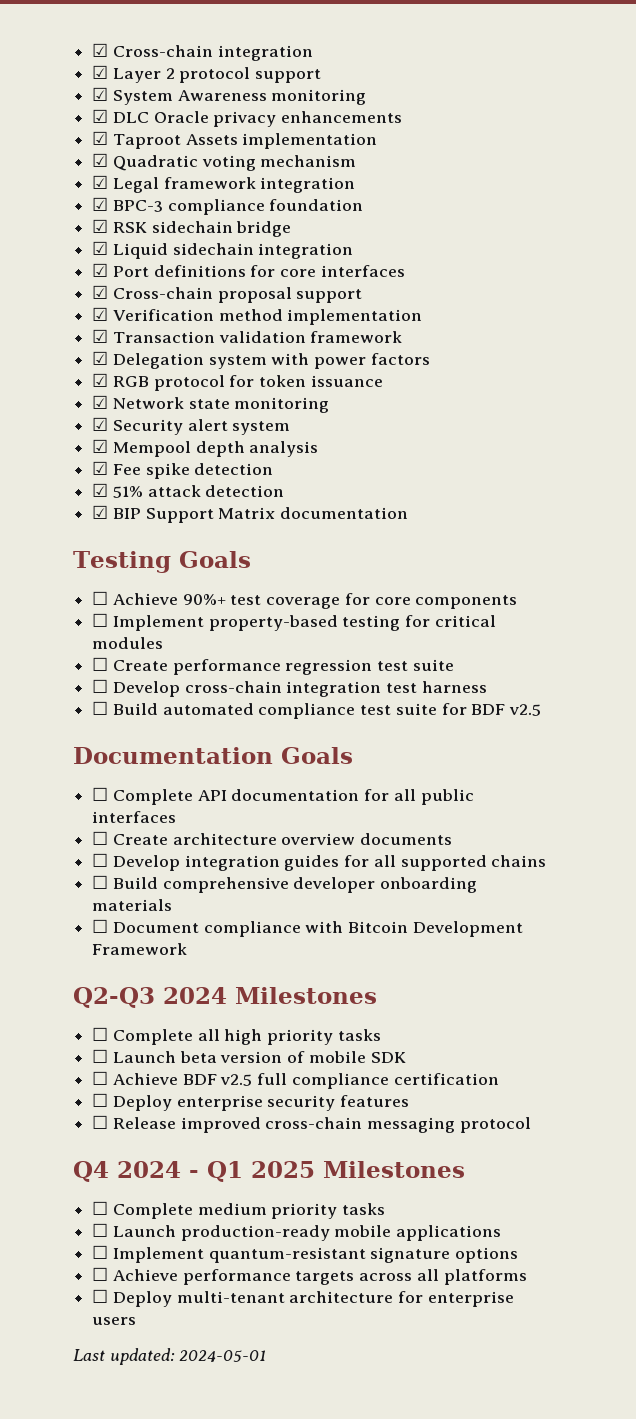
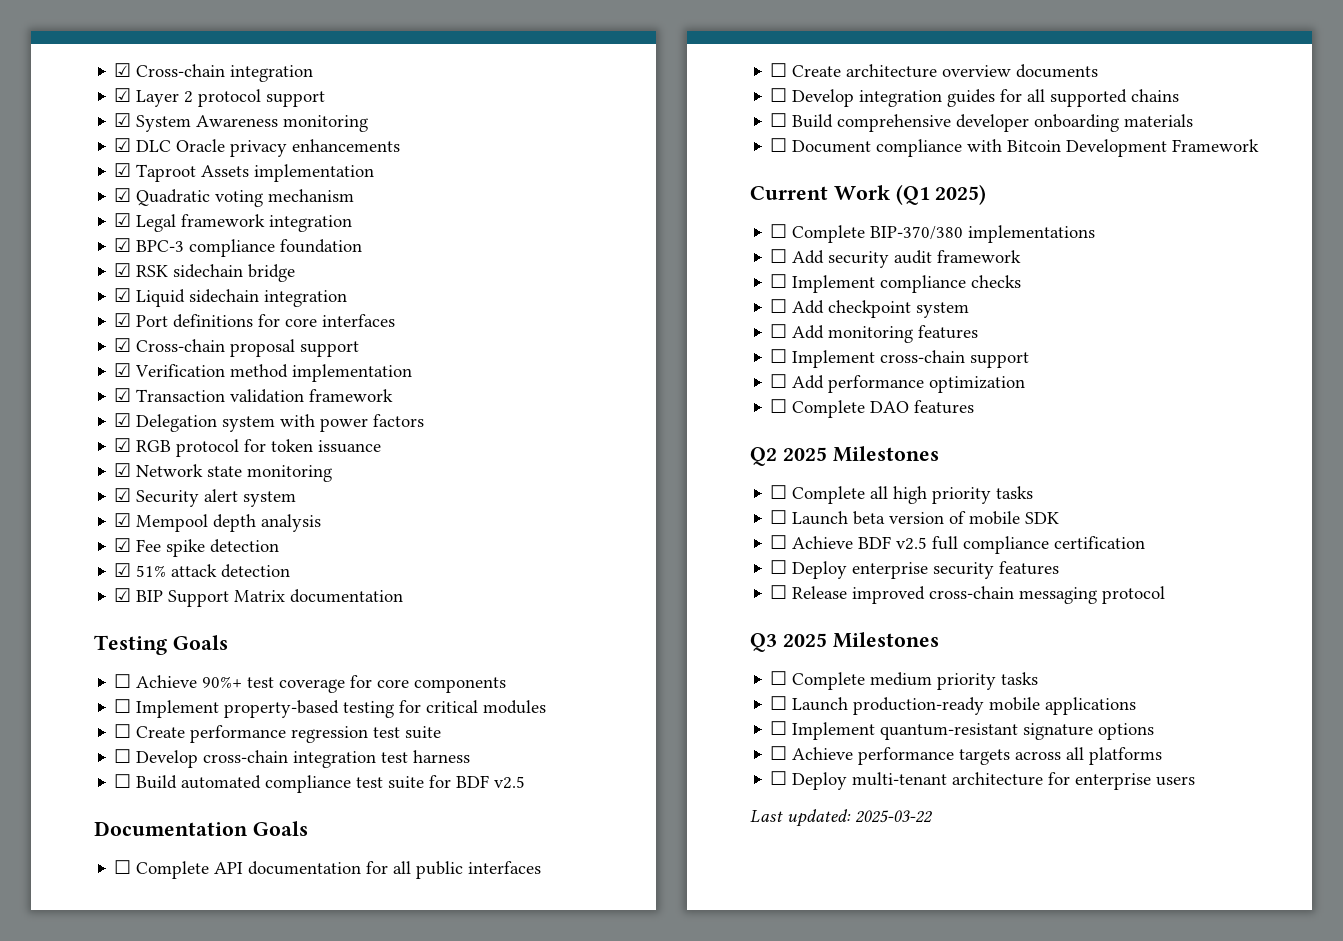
- Q2-Q3 2024 Milestones
+ Current Work (Q1 2025)
+ ☐ Complete BIP-370/380 implementations
+ ☐ Add security audit framework
+ ☐ Implement compliance checks
+ ☐ Add checkpoint system
+ ☐ Add monitoring features
+ ☐ Implement cross-chain support
+ ☐ Add performance optimization
+ ☐ Complete DAO features
+ Q2 2025 Milestones
- Q4 2024 - Q1 2025 Milestones
+ Q3 2025 Milestones
- Last updated: 2024-05-01
+ Last updated: 2025-03-22

